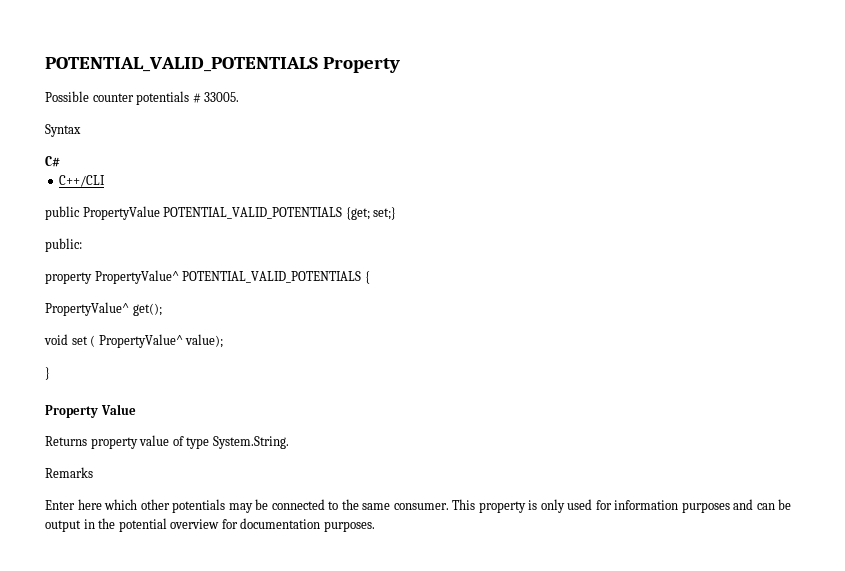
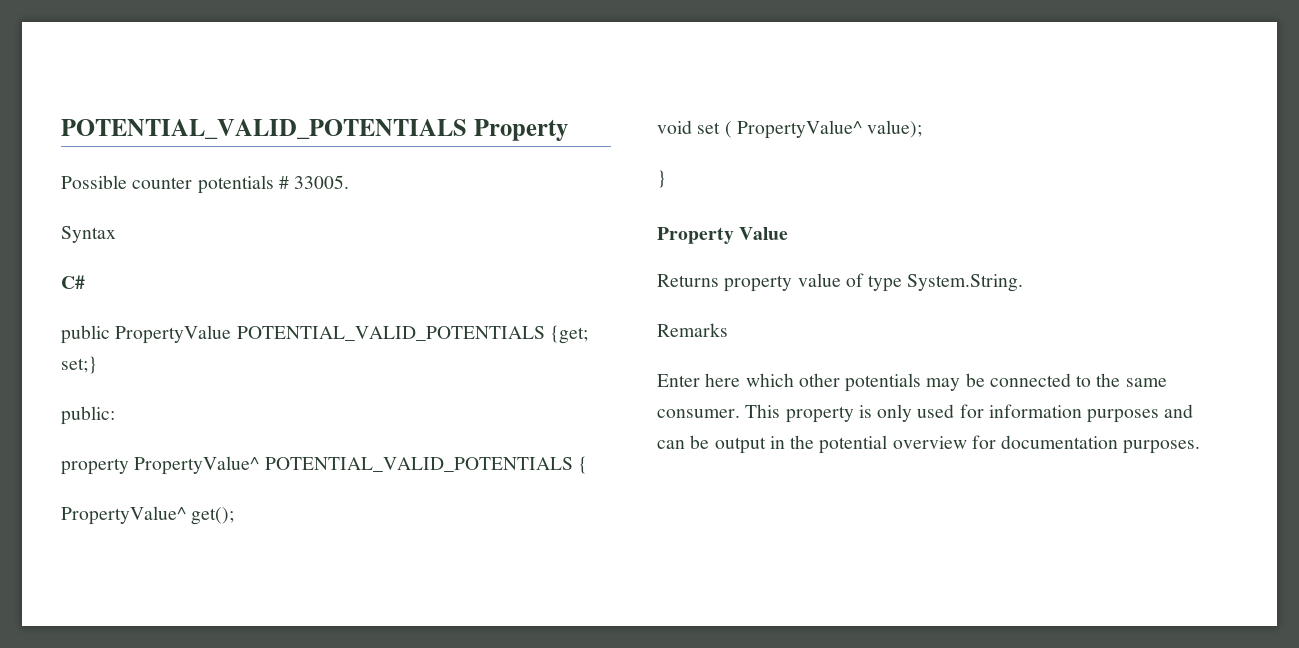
- C++/CLI

